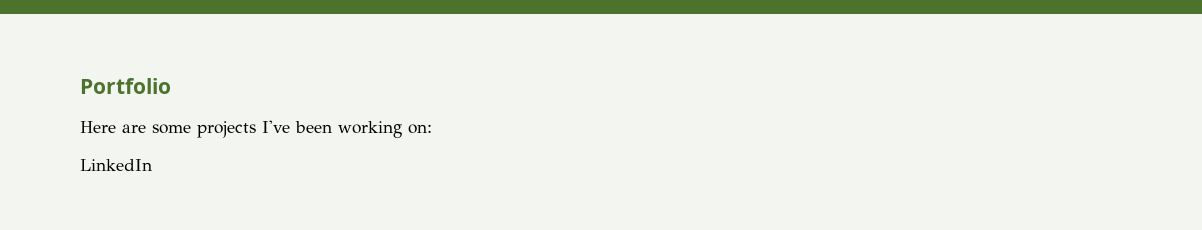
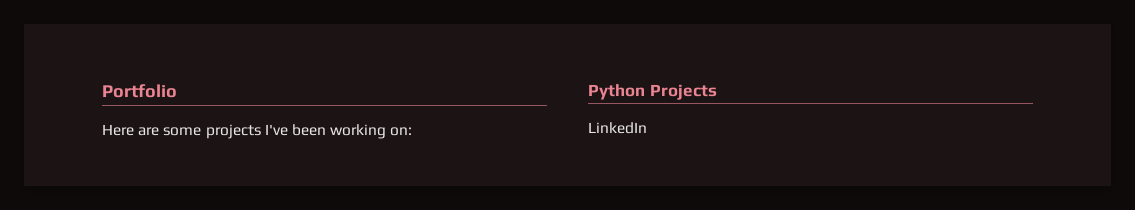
+ Python Projects

